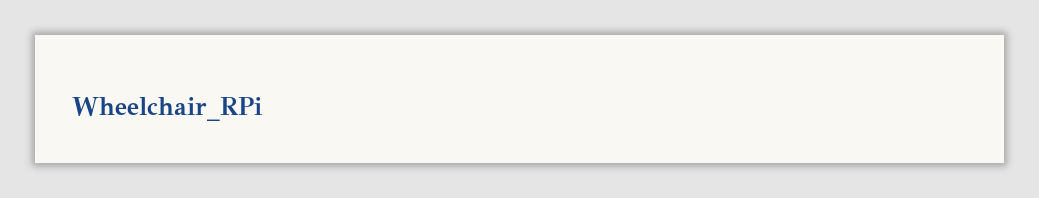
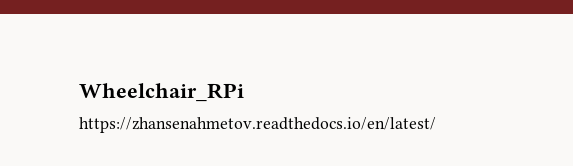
+ https://zhansenahmetov.readthedocs.io/en/latest/

